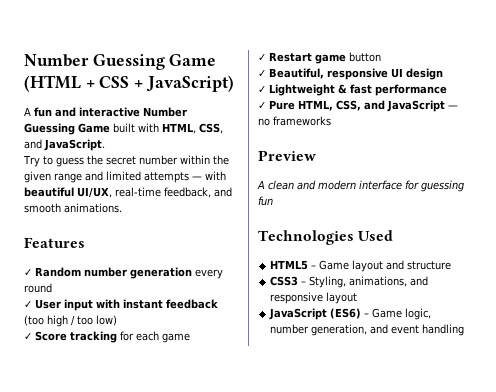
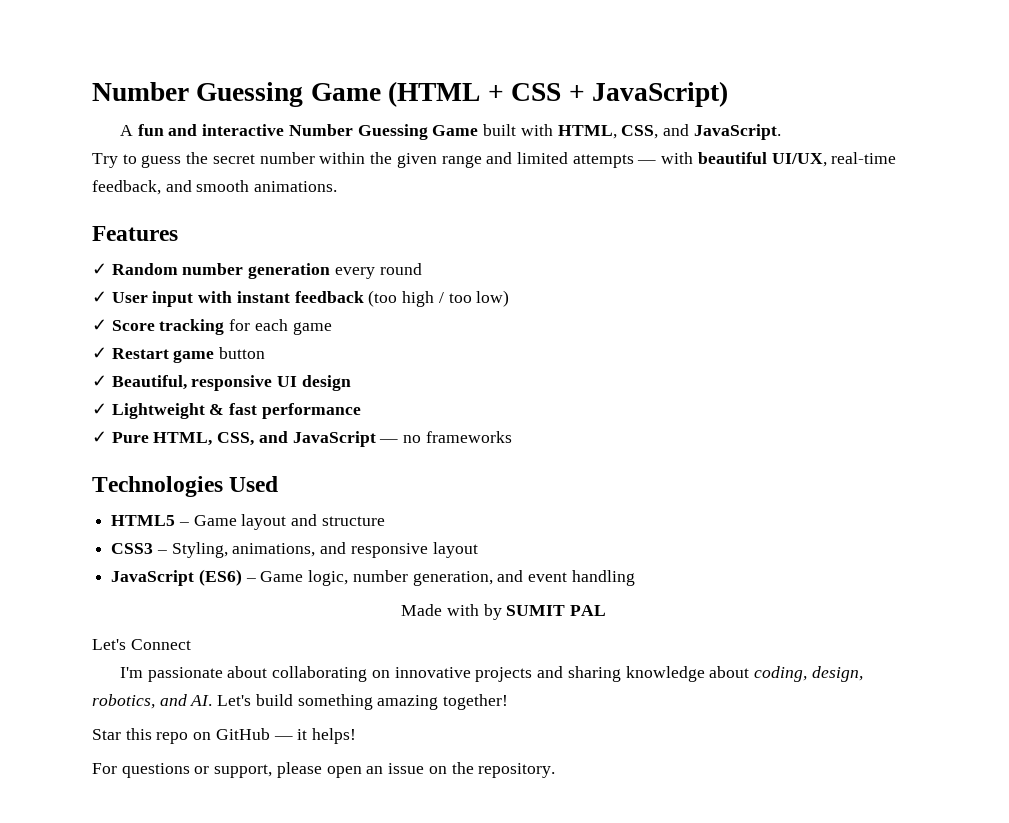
- Preview
- A clean and modern interface for guessing fun
+ Made with by SUMIT PAL
+ Let's Connect
+ I'm passionate about collaborating on innovative projects and sharing knowledge about coding, design, robotics, and AI. Let's build something amazing together!
+ Star this repo on GitHub — it helps!
+ For questions or support, please open an issue on the repository.

